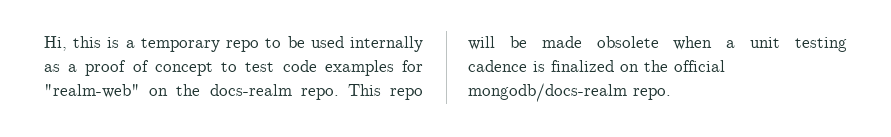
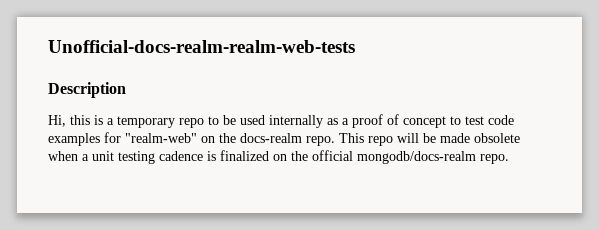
+ Unofficial-docs-realm-realm-web-tests
+ Description

